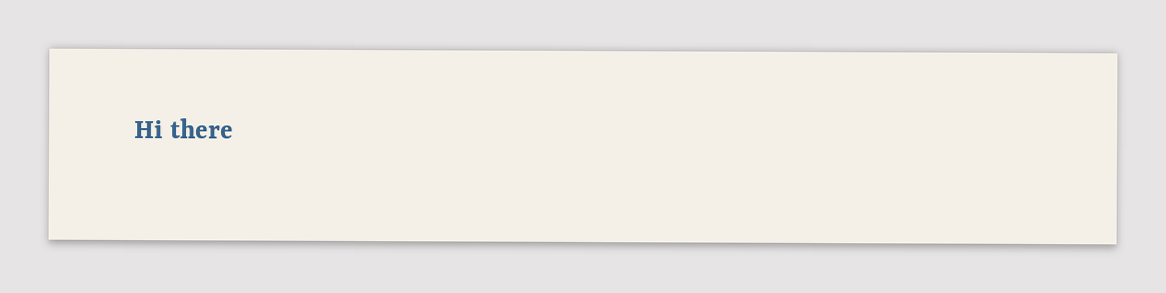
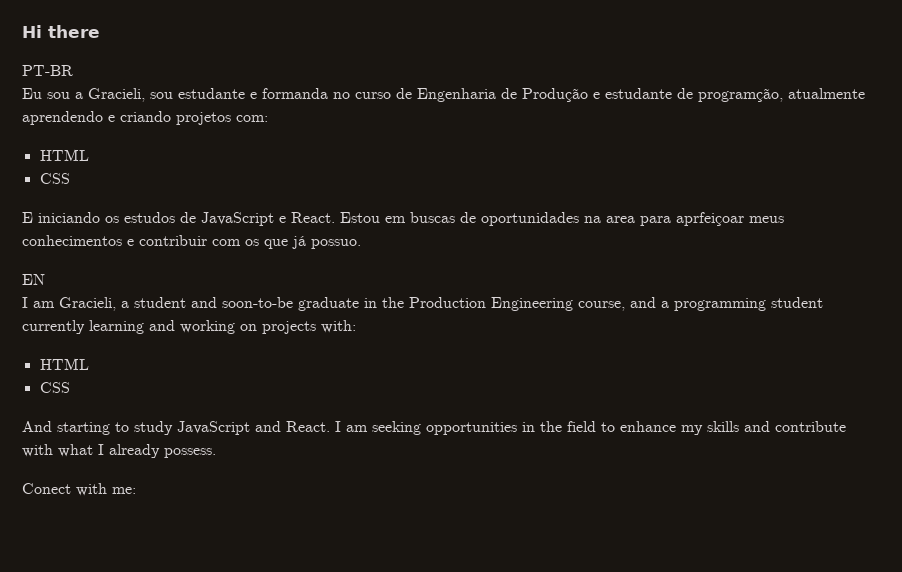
+ PT-BR
+ Eu sou a Gracieli, sou estudante e formanda no curso de Engenharia de Produção e estudante de programção, atualmente aprendendo e criando projetos com:
+ HTML
+ CSS
+ E iniciando os estudos de JavaScript e React. Estou em buscas de oportunidades na area para aprfeiçoar meus conhecimentos e contribuir com os que já possuo.
+ EN
+ I am Gracieli, a student and soon-to-be graduate in the Production Engineering course, and a programming student currently learning and working on projects with:
+ HTML
+ CSS
+ And starting to study JavaScript and React. I am seeking opportunities in the field to enhance my skills and contribute with what I already possess.
+ Conect with me:

